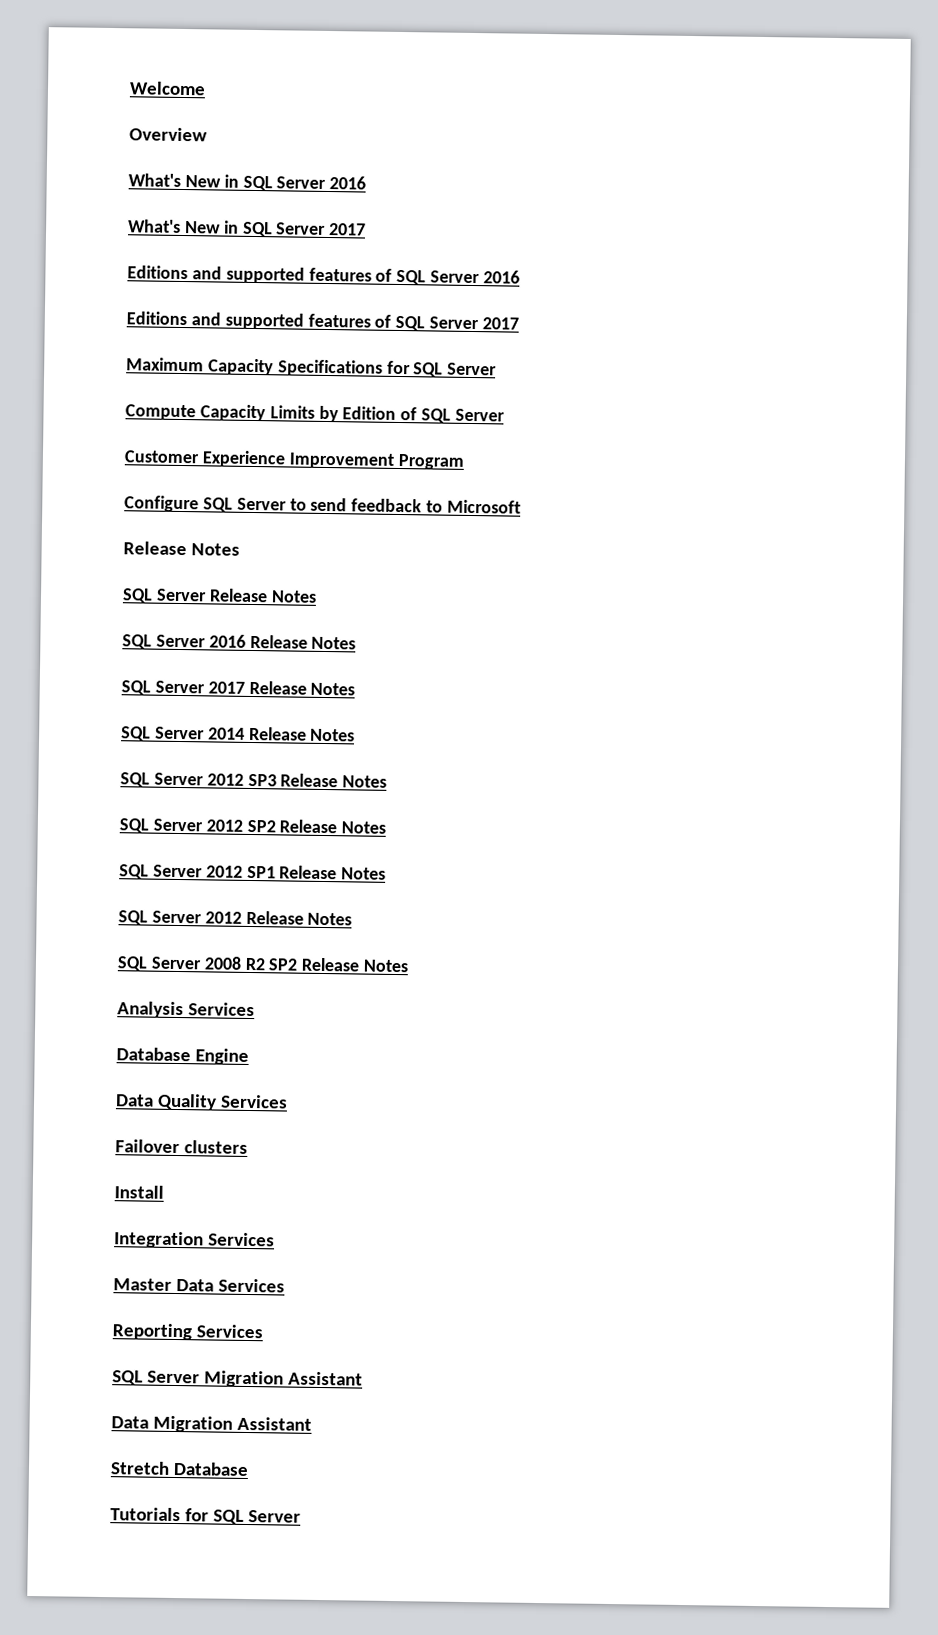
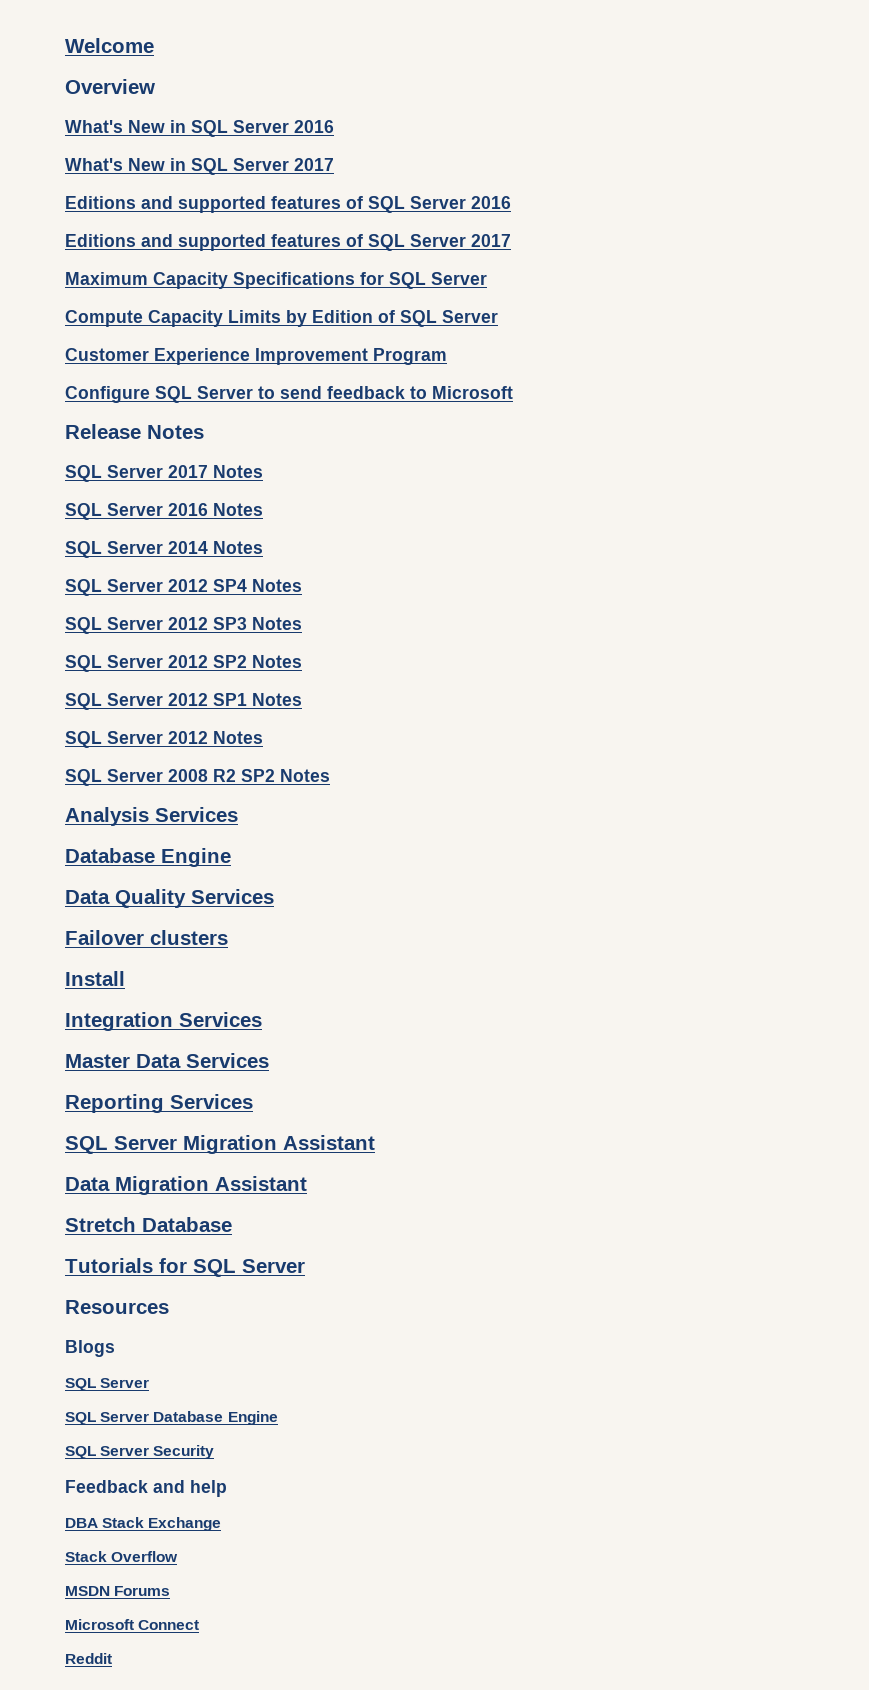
- SQL Server Release Notes
+ SQL Server 2017 Notes
- SQL Server 2016 Release Notes
- SQL Server 2017 Release Notes
+ SQL Server 2016 Notes
- SQL Server 2014 Release Notes
+ SQL Server 2014 Notes
+ SQL Server 2012 SP4 Notes
- SQL Server 2012 SP3 Release Notes
+ SQL Server 2012 SP3 Notes
- SQL Server 2012 SP2 Release Notes
+ SQL Server 2012 SP2 Notes
- SQL Server 2012 SP1 Release Notes
- SQL Server 2012 Release Notes
+ SQL Server 2012 SP1 Notes
+ SQL Server 2012 Notes
- SQL Server 2008 R2 SP2 Release Notes
+ SQL Server 2008 R2 SP2 Notes
+ Resources
+ Blogs
+ SQL Server
+ SQL Server Database Engine
+ SQL Server Security
+ Feedback and help
+ DBA Stack Exchange
+ Stack Overflow
+ MSDN Forums
+ Microsoft Connect
+ Reddit

